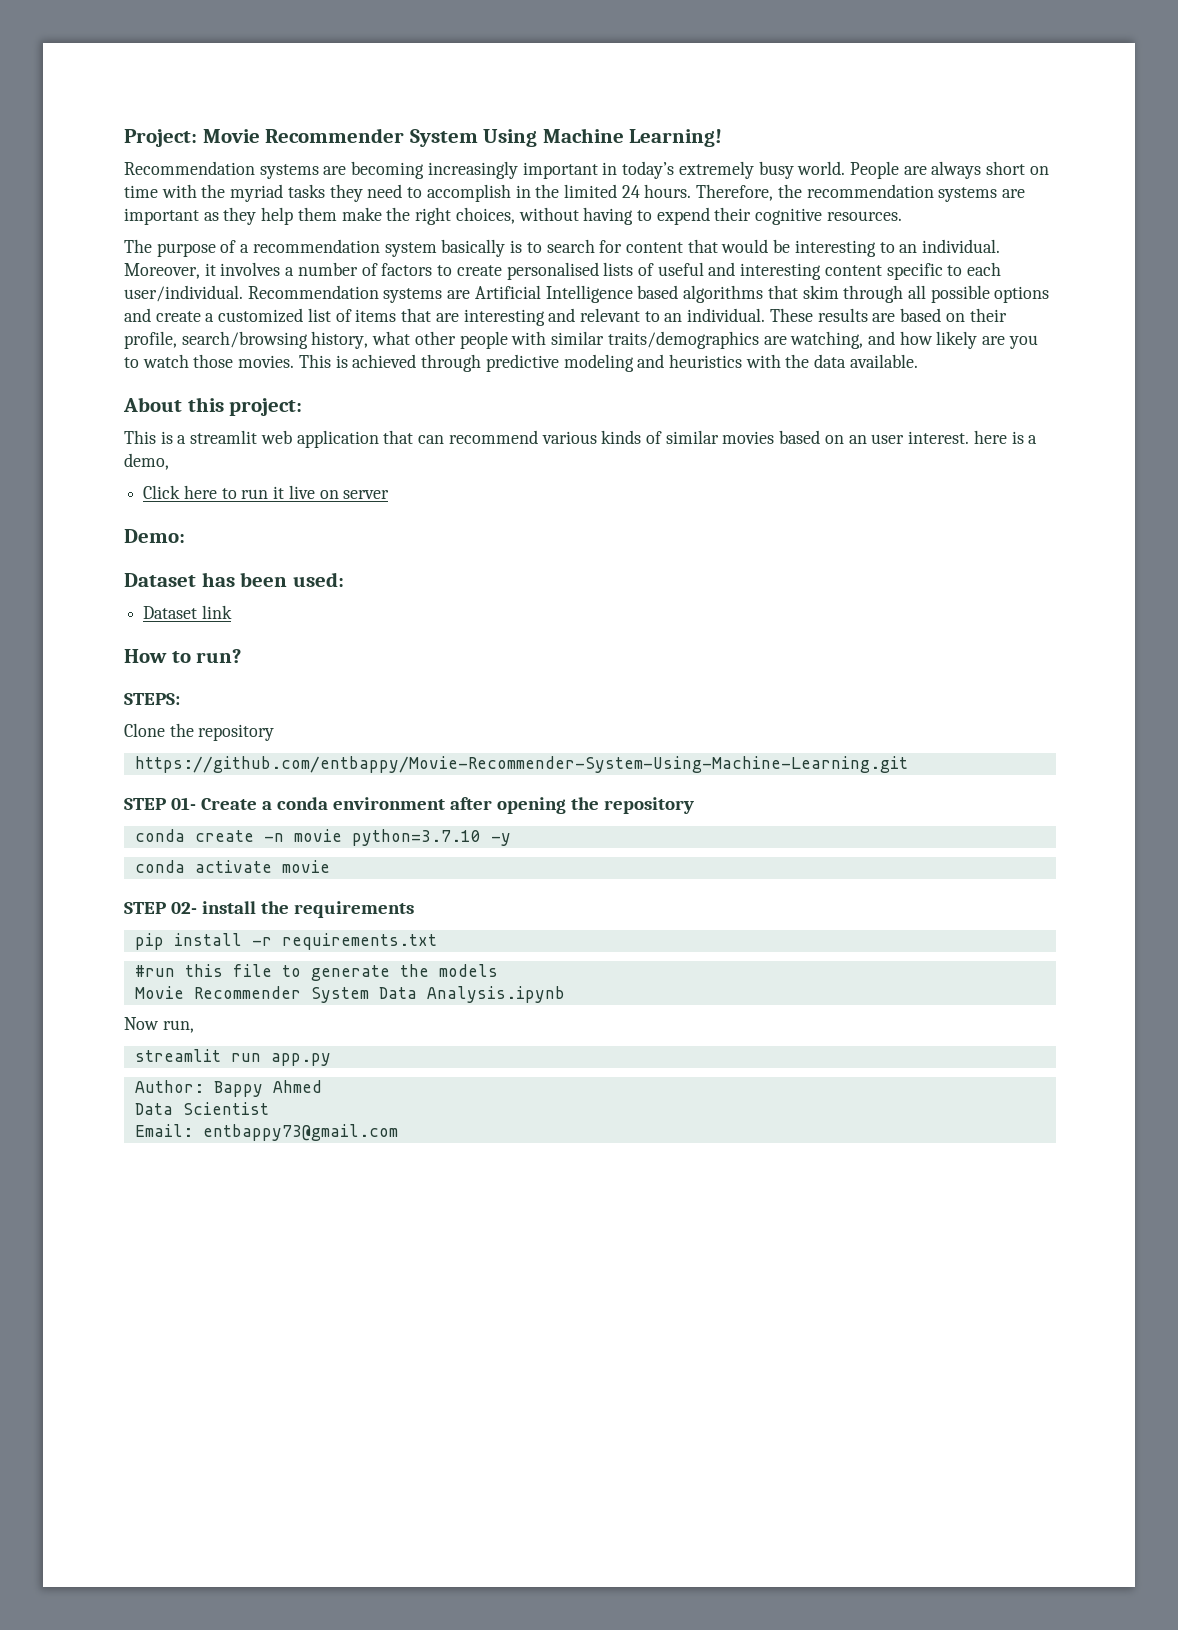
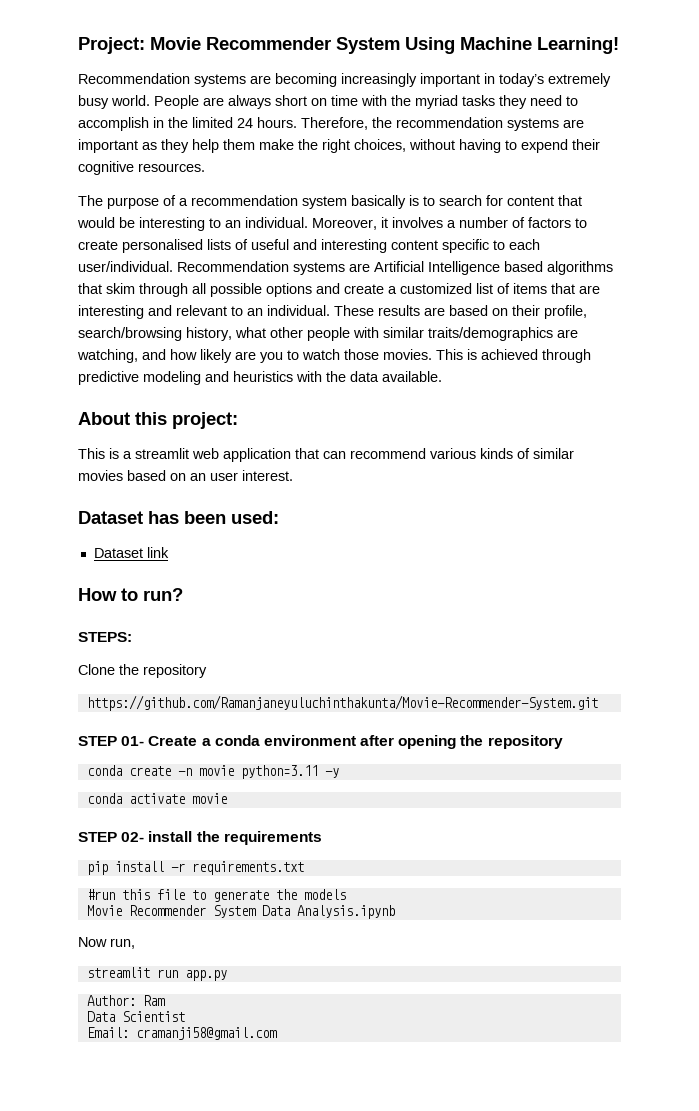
- This is a streamlit web application that can recommend various kinds of similar movies based on an user interest. here is a demo,
- Click here to run it live on server
- Demo:
+ This is a streamlit web application that can recommend various kinds of similar movies based on an user interest.
- https://github.com/entbappy/Movie-Recommender-System-Using-Machine-Learning.git
+ https://github.com/Ramanjaneyuluchinthakunta/Movie-Recommender-System.git
- conda create -n movie python=3.7.10 -y
+ conda create -n movie python=3.11 -y
- Author: Bappy Ahmed
+ Author: Ram
- Email: entbappy73@gmail.com
+ Email: cramanji58@gmail.com

